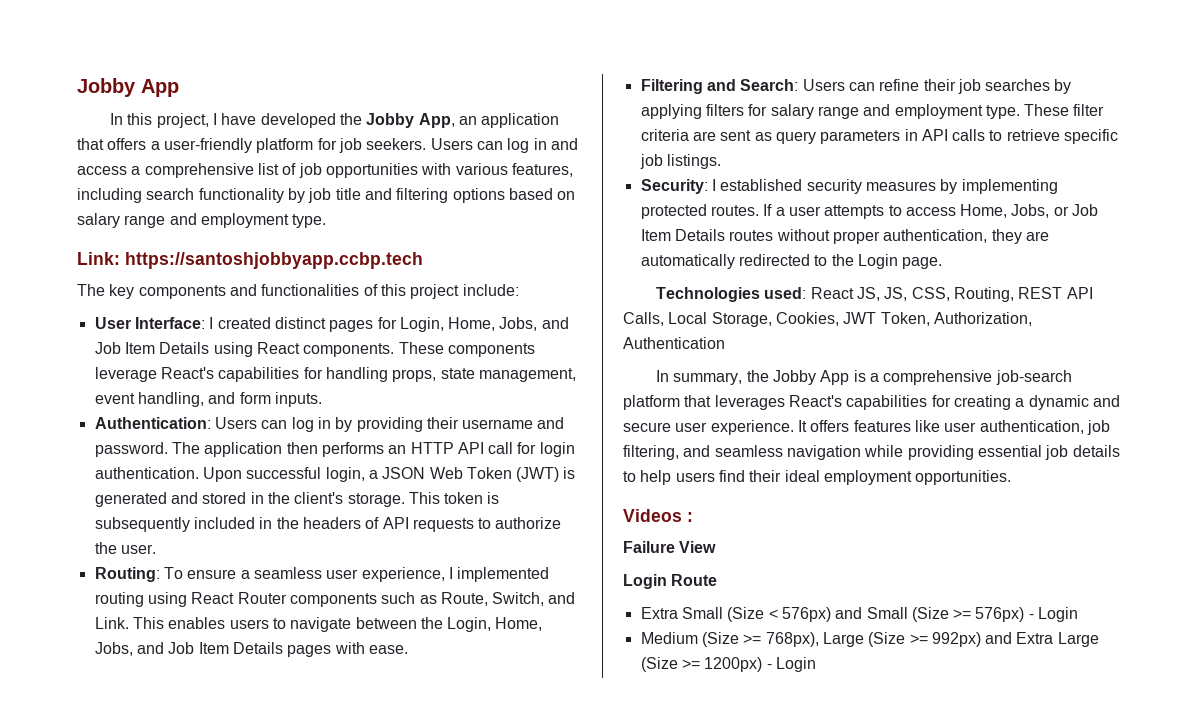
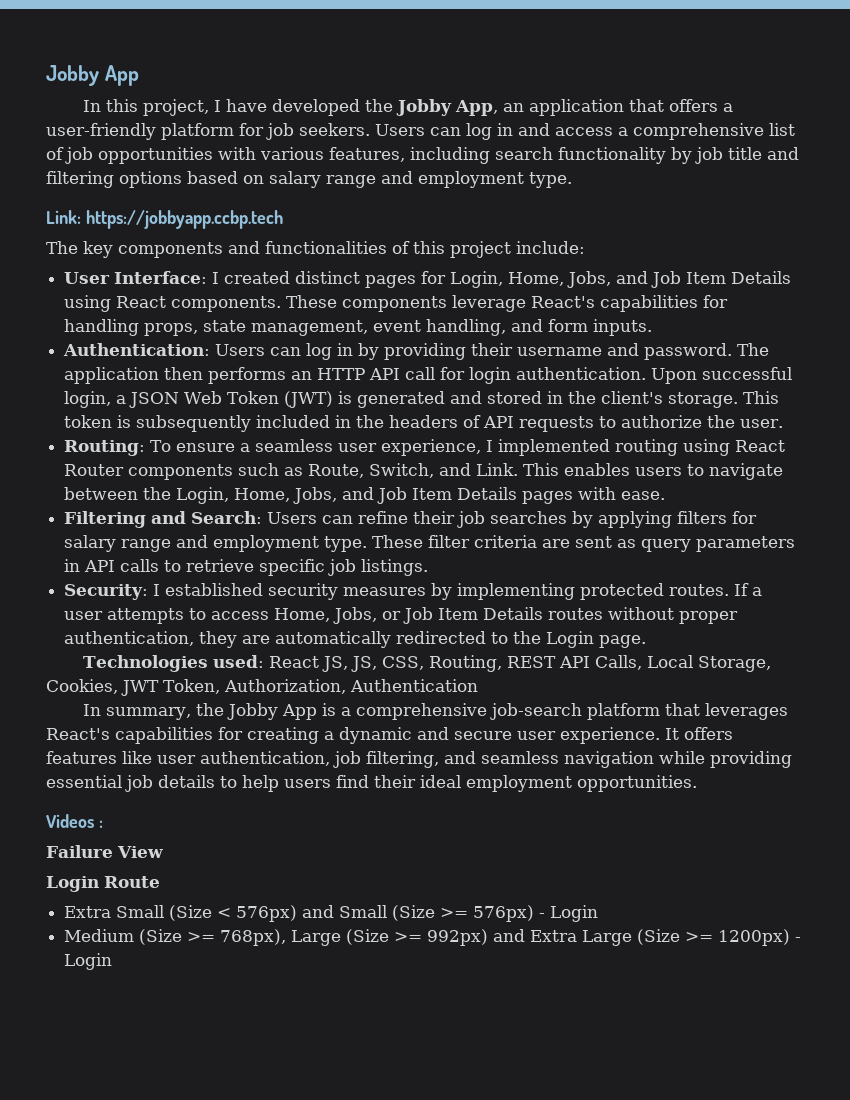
- Link: https://santoshjobbyapp.ccbp.tech
+ Link: https://jobbyapp.ccbp.tech

